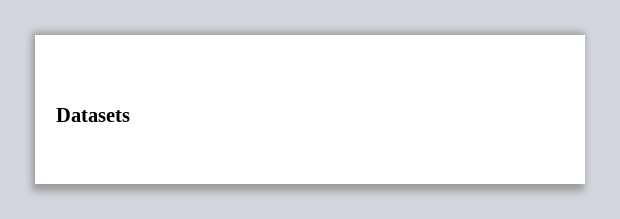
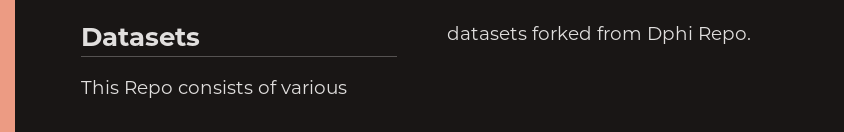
+ This Repo consists of various datasets forked from Dphi Repo.

